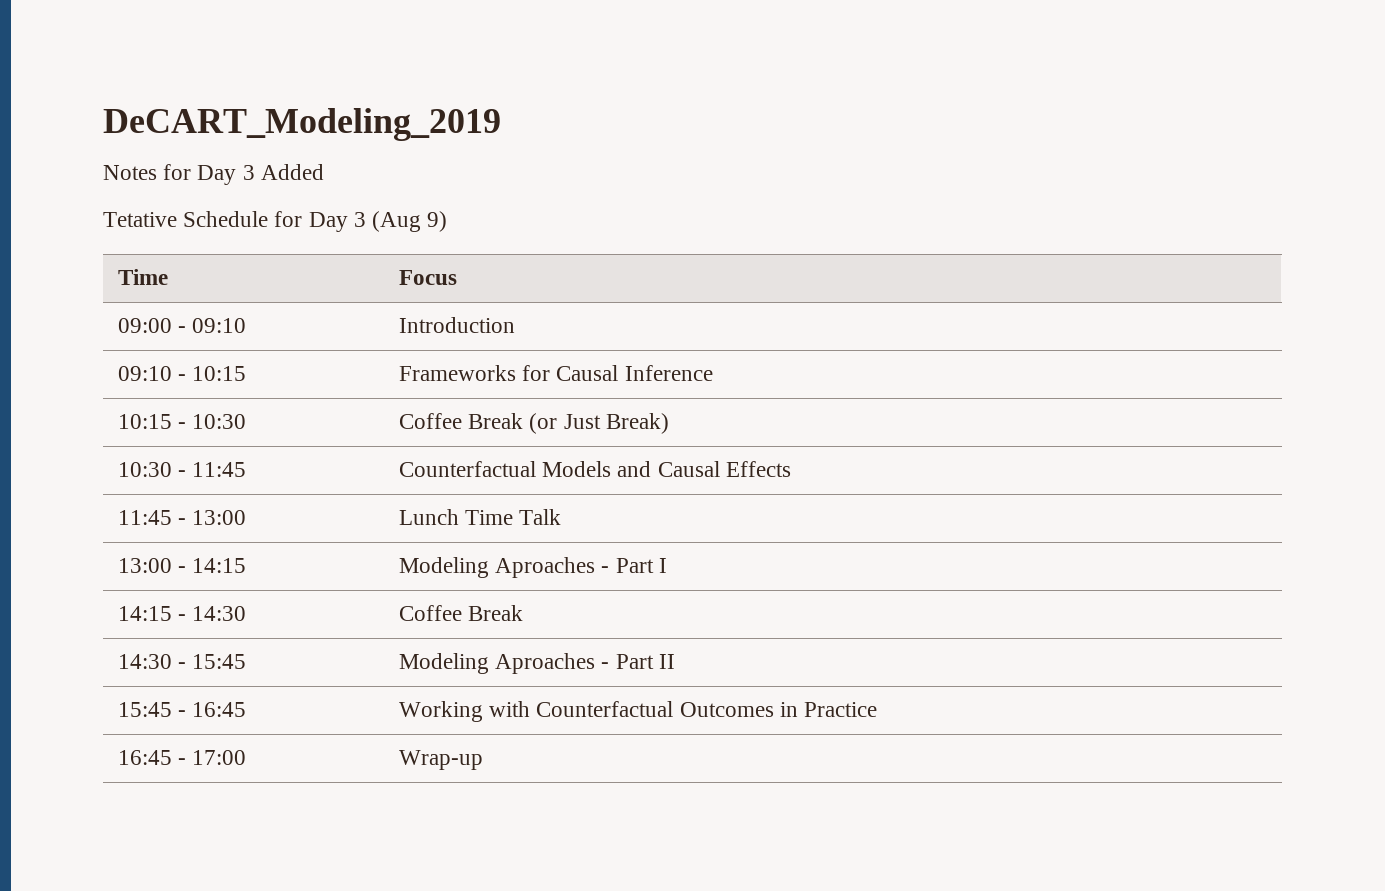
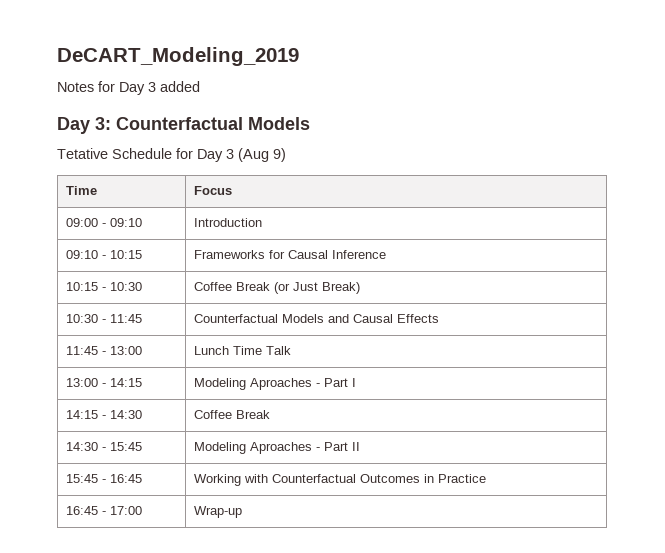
- Notes for Day 3 Added
+ Notes for Day 3 added
+ Day 3: Counterfactual Models

